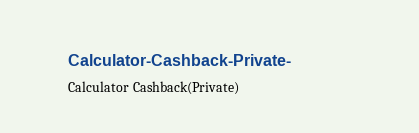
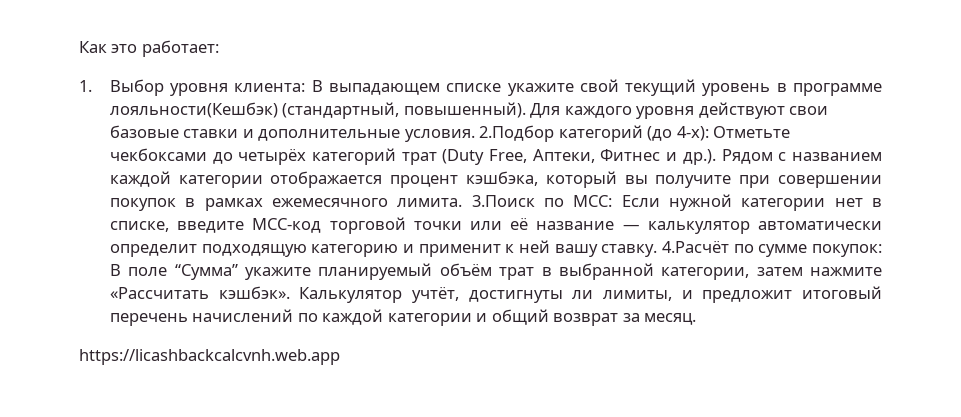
- Calculator-Cashback-Private-
- Calculator Cashback(Private)
+ Как это работает:
+ 1. Выбор уровня клиента: В выпадающем списке укажите свой текущий уровень в программе лояльности(Кешбэк) (стандартный, повышенный). Для каждого уровня действуют свои базовые ставки и дополнительные условия. 2.Подбор категорий (до 4-х): Отметьте чекбоксами до четырёх категорий трат (Duty Free, Аптеки, Фитнес и др.). Рядом с названием каждой категории отображается процент кэшбэка, который вы получите при совершении покупок в рамках ежемесячного лимита. 3.Поиск по MCC: Если нужной категории нет в списке, введите MCC-код торговой точки или её название — калькулятор автоматически определит подходящую категорию и применит к ней вашу ставку. 4.Расчёт по сумме покупок: В поле “Сумма” укажите планируемый объём трат в выбранной категории, затем нажмите «Рассчитать кэшбэк». Калькулятор учтёт, достигнуты ли лимиты, и предложит итоговый перечень начислений по каждой категории и общий возврат за месяц.
+ https://licashbackcalcvnh.web.app

